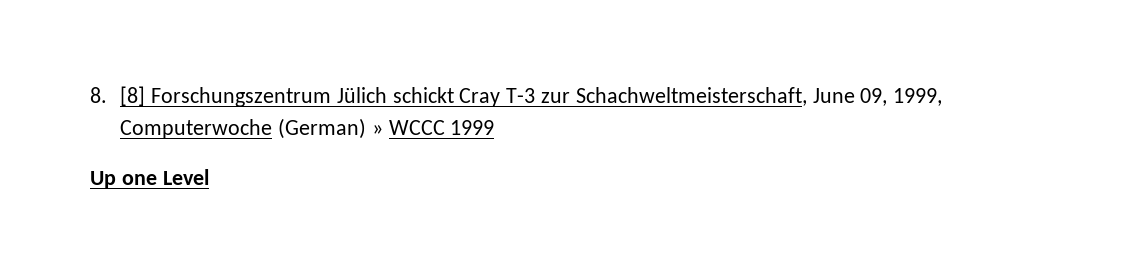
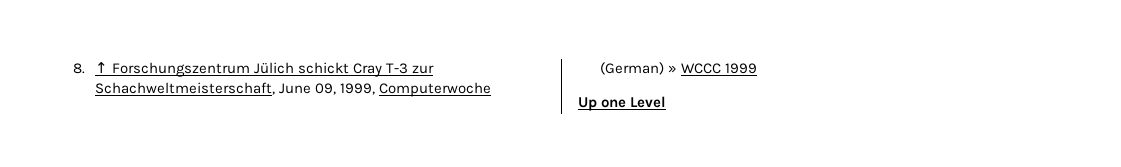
- 8. [8] Forschungszentrum Jülich schickt Cray T-3 zur Schachweltmeisterschaft, June 09, 1999, Computerwoche (German) » WCCC 1999
+ 8. ↑ Forschungszentrum Jülich schickt Cray T-3 zur Schachweltmeisterschaft, June 09, 1999, Computerwoche (German) » WCCC 1999

